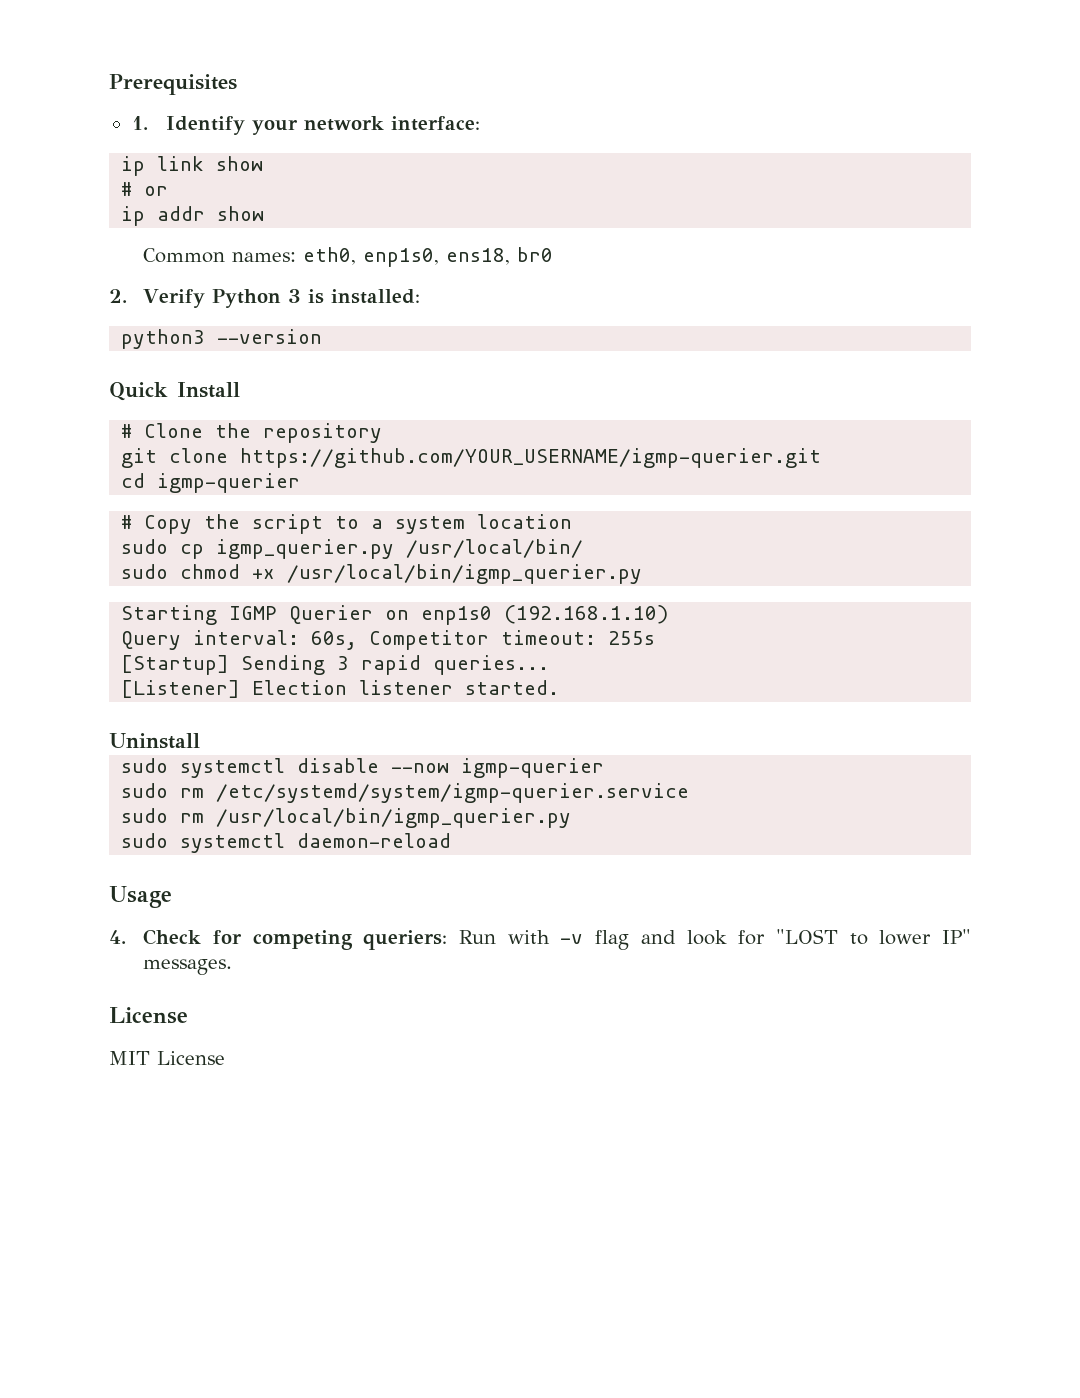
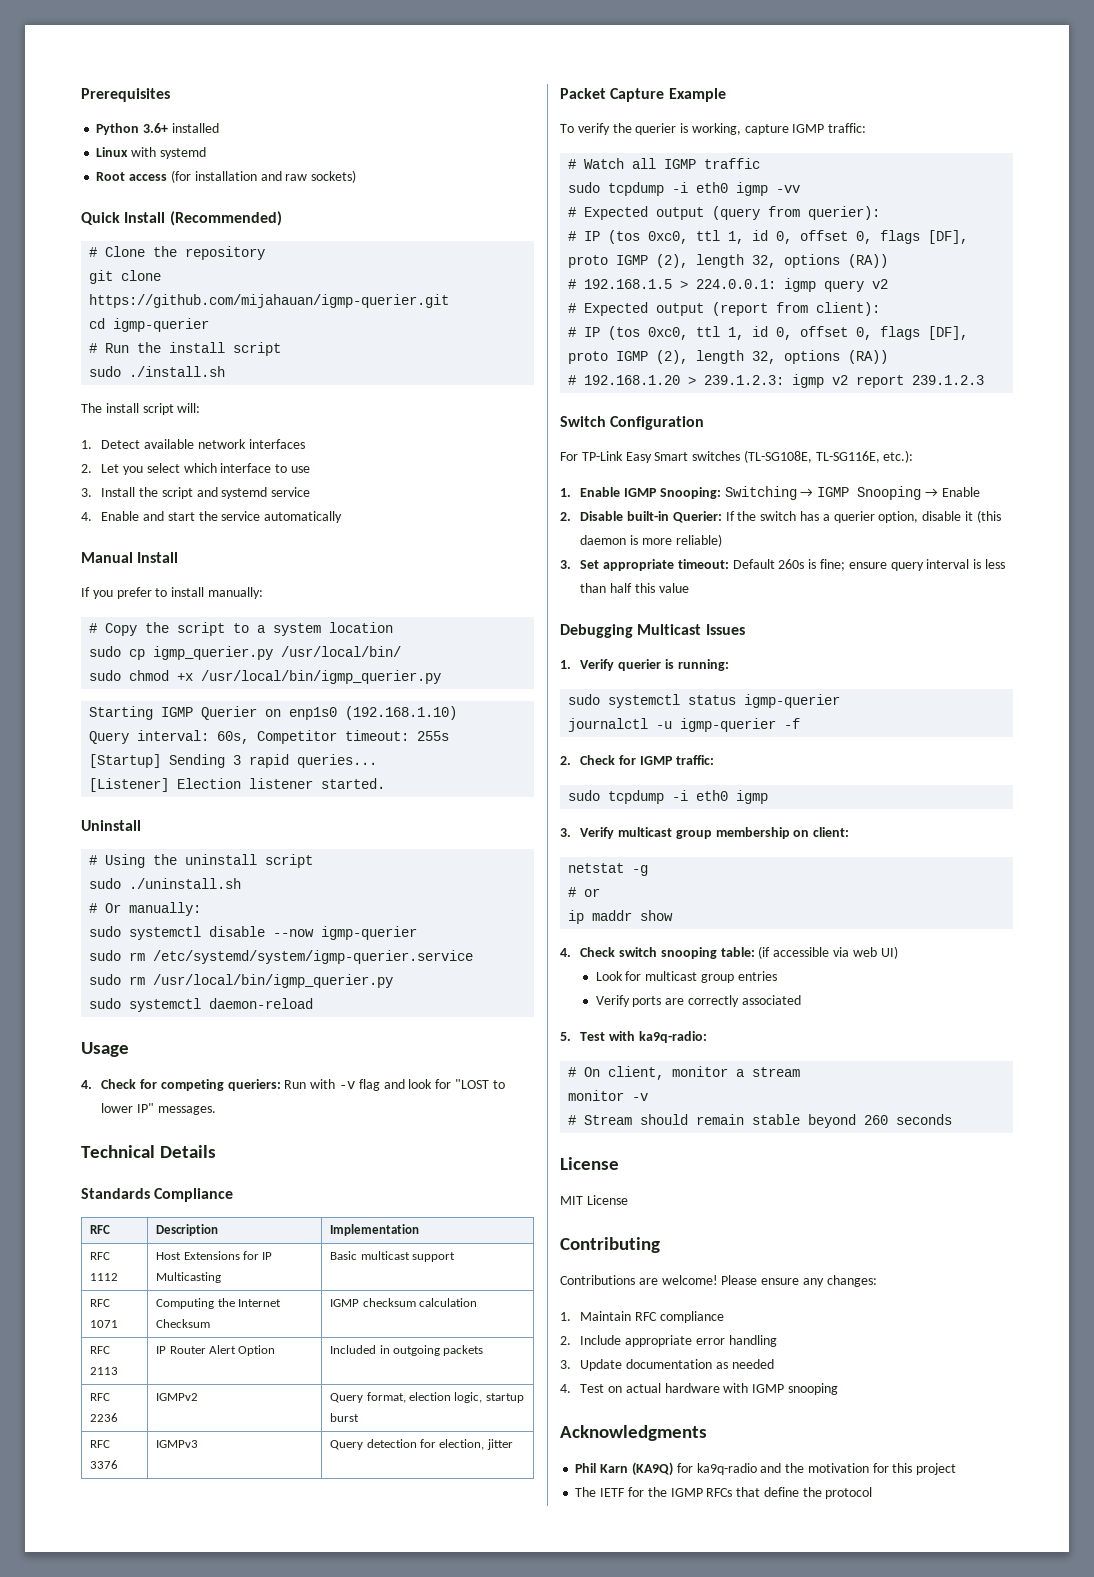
- 1. Identify your network interface:
- ip link show
- # or
- ip addr show
- Common names: eth0, enp1s0, ens18, br0
- 2. Verify Python 3 is installed:
- python3 --version
+ Python 3.6+ installed
+ Linux with systemd
+ Root access (for installation and raw sockets)
- Quick Install
+ Quick Install (Recommended)
- git clone https://github.com/YOUR_USERNAME/igmp-querier.git
+ git clone https://github.com/mijahauan/igmp-querier.git
+ # Run the install script
+ sudo ./install.sh
+ The install script will:
+ 1. Detect available network interfaces
+ 2. Let you select which interface to use
+ 3. Install the script and systemd service
+ 4. Enable and start the service automatically
+ Manual Install
+ If you prefer to install manually:
+ # Using the uninstall script
+ sudo ./uninstall.sh
+ # Or manually:
  4. Check for competing queriers: Run with -v flag and look for "LOST to lower IP" messages.
+ Technical Details
+ Standards Compliance
+ RFC | Description | Implementation
+ RFC 1112 | Host Extensions for IP Multicasting | Basic multicast support
+ RFC 1071 | Computing the Internet Checksum | IGMP checksum calculation
+ RFC 2113 | IP Router Alert Option | Included in outgoing packets
+ RFC 2236 | IGMPv2 | Query format, election logic, startup burst
+ RFC 3376 | IGMPv3 | Query detection for election, jitter
+ Packet Capture Example
+ To verify the querier is working, capture IGMP traffic:
+ # Watch all IGMP traffic
+ sudo tcpdump -i eth0 igmp -vv
+ # Expected output (query from querier):
+ # IP (tos 0xc0, ttl 1, id 0, offset 0, flags [DF], proto IGMP (2), length 32, options (RA))
+ # 192.168.1.5 > 224.0.0.1: igmp query v2
+ # Expected output (report from client):
+ # IP (tos 0xc0, ttl 1, id 0, offset 0, flags [DF], proto IGMP (2), length 32, options (RA))
+ # 192.168.1.20 > 239.1.2.3: igmp v2 report 239.1.2.3
+ Switch Configuration
+ For TP-Link Easy Smart switches (TL-SG108E, TL-SG116E, etc.):
+ 1. Enable IGMP Snooping: Switching → IGMP Snooping → Enable
+ 2. Disable built-in Querier: If the switch has a querier option, disable it (this daemon is more reliable)
+ 3. Set appropriate timeout: Default 260s is fine; ensure query interval is less than half this value
+ Debugging Multicast Issues
+ 1. Verify querier is running:
+ sudo systemctl status igmp-querier
+ journalctl -u igmp-querier -f
+ 2. Check for IGMP traffic:
+ sudo tcpdump -i eth0 igmp
+ 3. Verify multicast group membership on client:
+ netstat -g
+ # or
+ ip maddr show
+ 4. Check switch snooping table: (if accessible via web UI)
+ Look for multicast group entries
+ Verify ports are correctly associated
+ 5. Test with ka9q-radio:
+ # On client, monitor a stream
+ monitor -v
+ # Stream should remain stable beyond 260 seconds
  License
  MIT License
+ Contributing
+ Contributions are welcome! Please ensure any changes:
+ 1. Maintain RFC compliance
+ 2. Include appropriate error handling
+ 3. Update documentation as needed
+ 4. Test on actual hardware with IGMP snooping
+ Acknowledgments
+ Phil Karn (KA9Q) for ka9q-radio and the motivation for this project
+ The IETF for the IGMP RFCs that define the protocol

